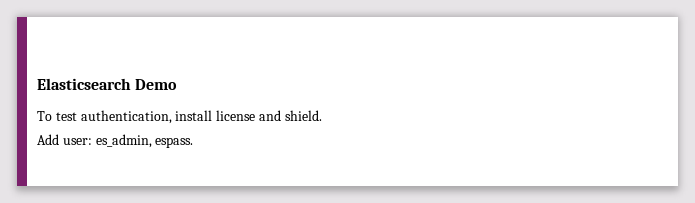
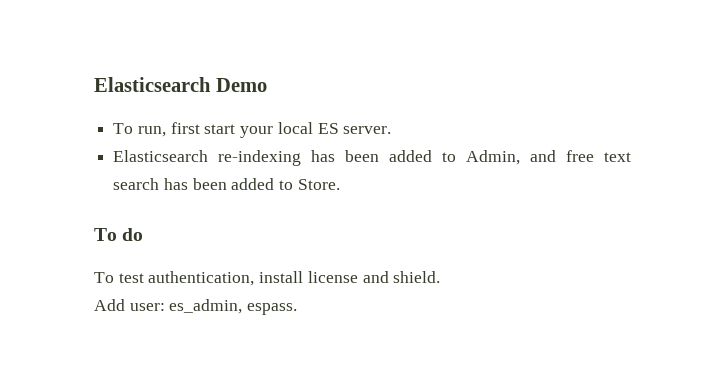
+ To run, first start your local ES server.
+ Elasticsearch re-indexing has been added to Admin, and free text search has been added to Store.
+ To do

